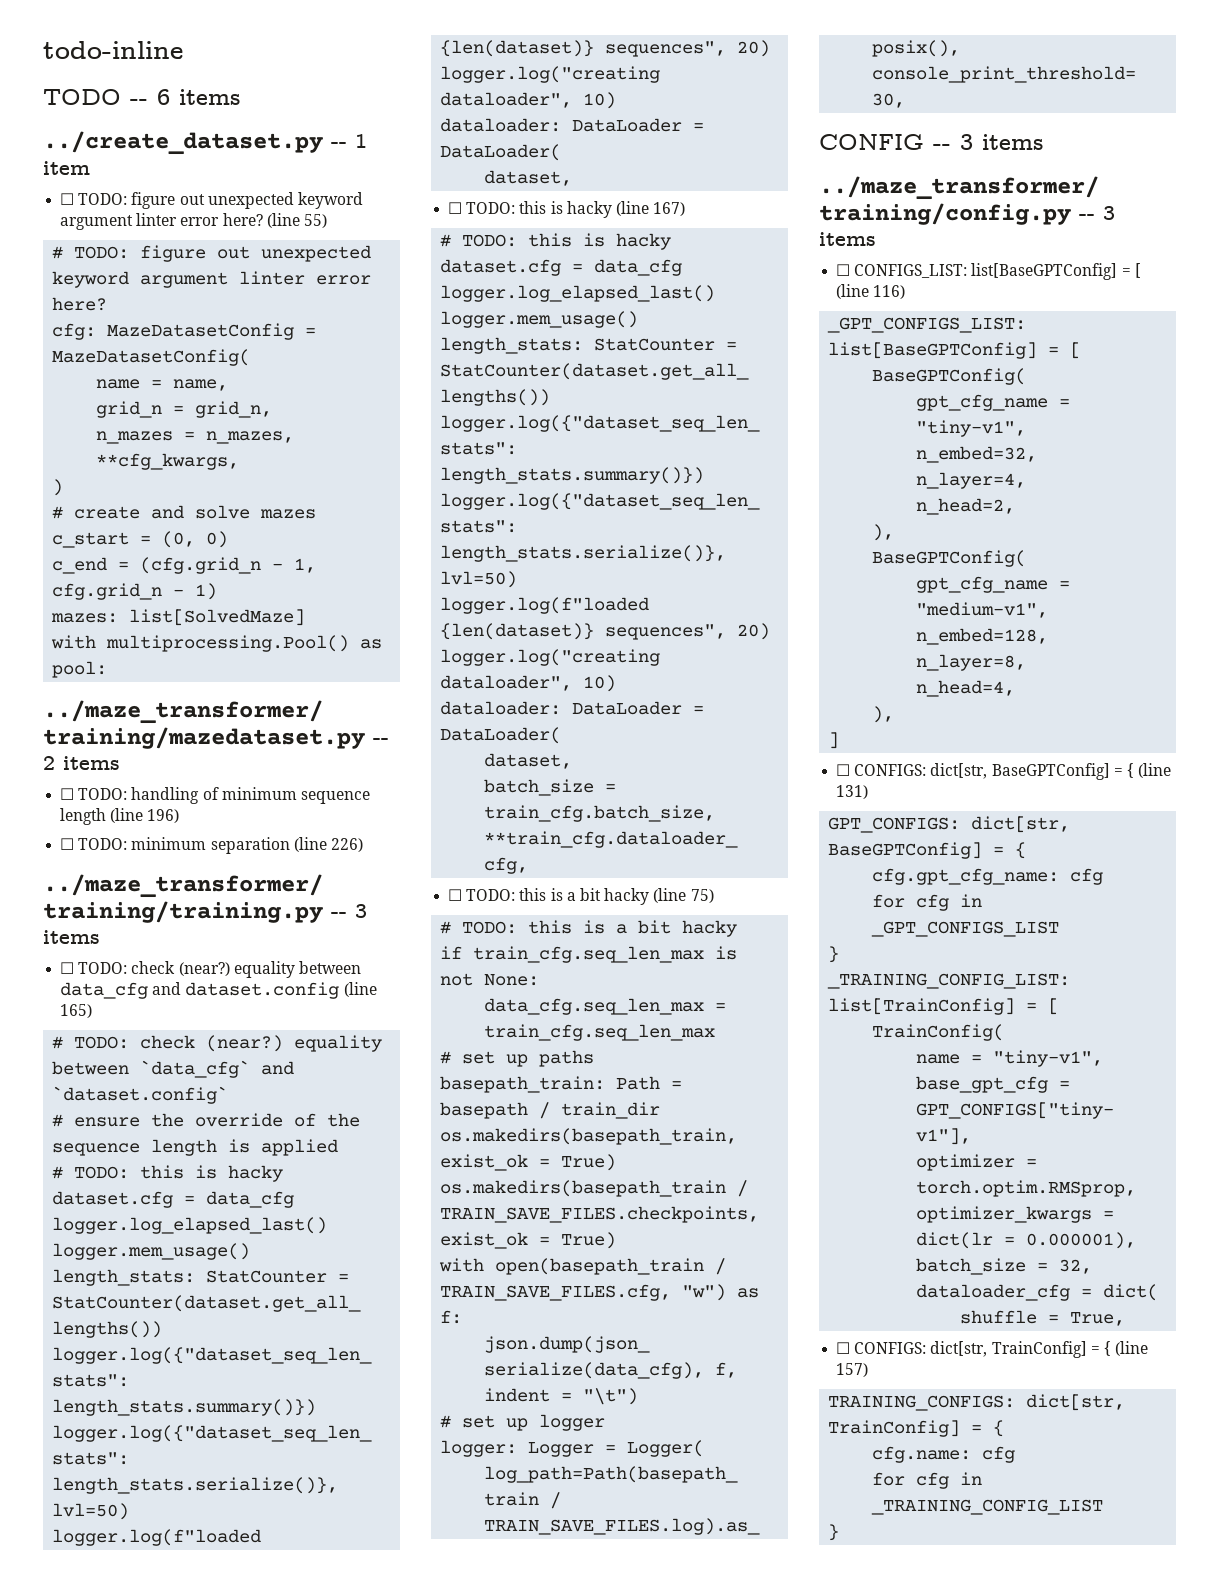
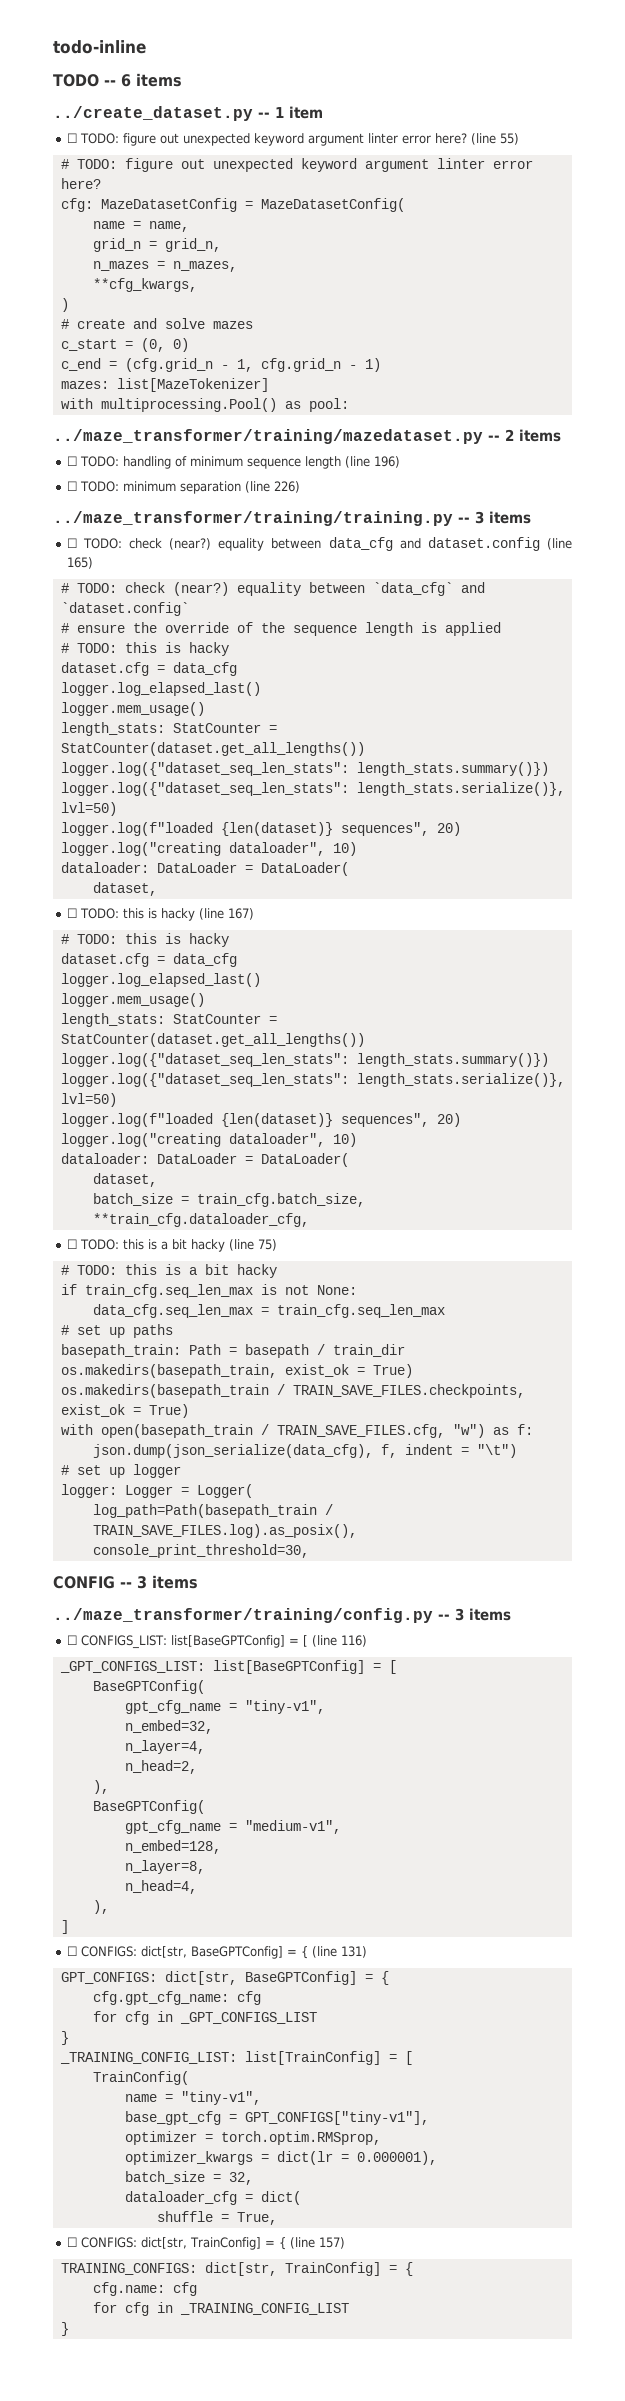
- mazes: list[SolvedMaze]
+ mazes: list[MazeTokenizer]

